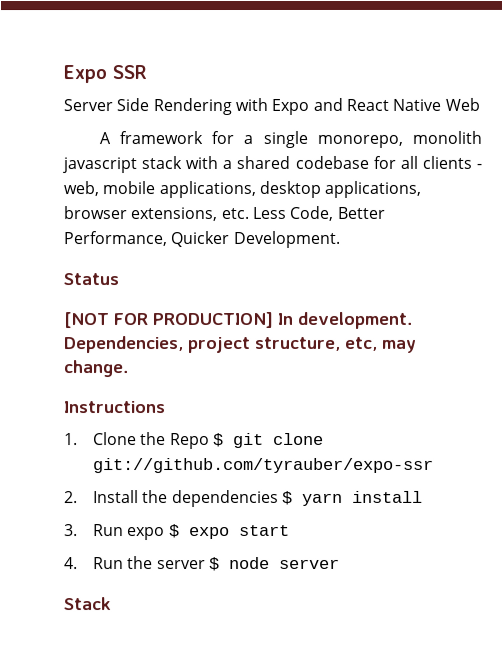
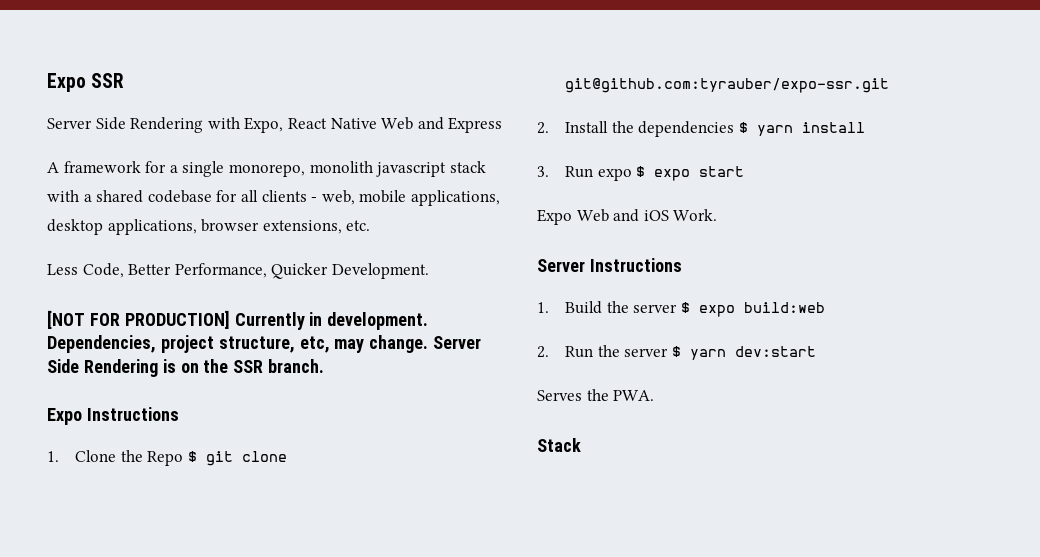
- Server Side Rendering with Expo and React Native Web
+ Server Side Rendering with Expo, React Native Web and Express
- A framework for a single monorepo, monolith javascript stack with a shared codebase for all clients - web, mobile applications, desktop applications, browser extensions, etc. Less Code, Better Performance, Quicker Development.
+ A framework for a single monorepo, monolith javascript stack with a shared codebase for all clients - web, mobile applications, desktop applications, browser extensions, etc.
+ Less Code, Better Performance, Quicker Development.
- Status
- [NOT FOR PRODUCTION] In development.
+ [NOT FOR PRODUCTION] Currently in development.
- Dependencies, project structure, etc, may change.
- Instructions
+ Dependencies, project structure, etc, may change. Server Side Rendering is on the SSR branch.
+ Expo Instructions
- 1. Clone the Repo $ git clone git://github.com/tyrauber/expo-ssr
+ 1. Clone the Repo $ git clone git@github.com:tyrauber/expo-ssr.git
- 4. Run the server $ node server
+ Expo Web and iOS Work.
+ Server Instructions
+ 1. Build the server $ expo build:web
+ 2. Run the server $ yarn dev:start
+ Serves the PWA.

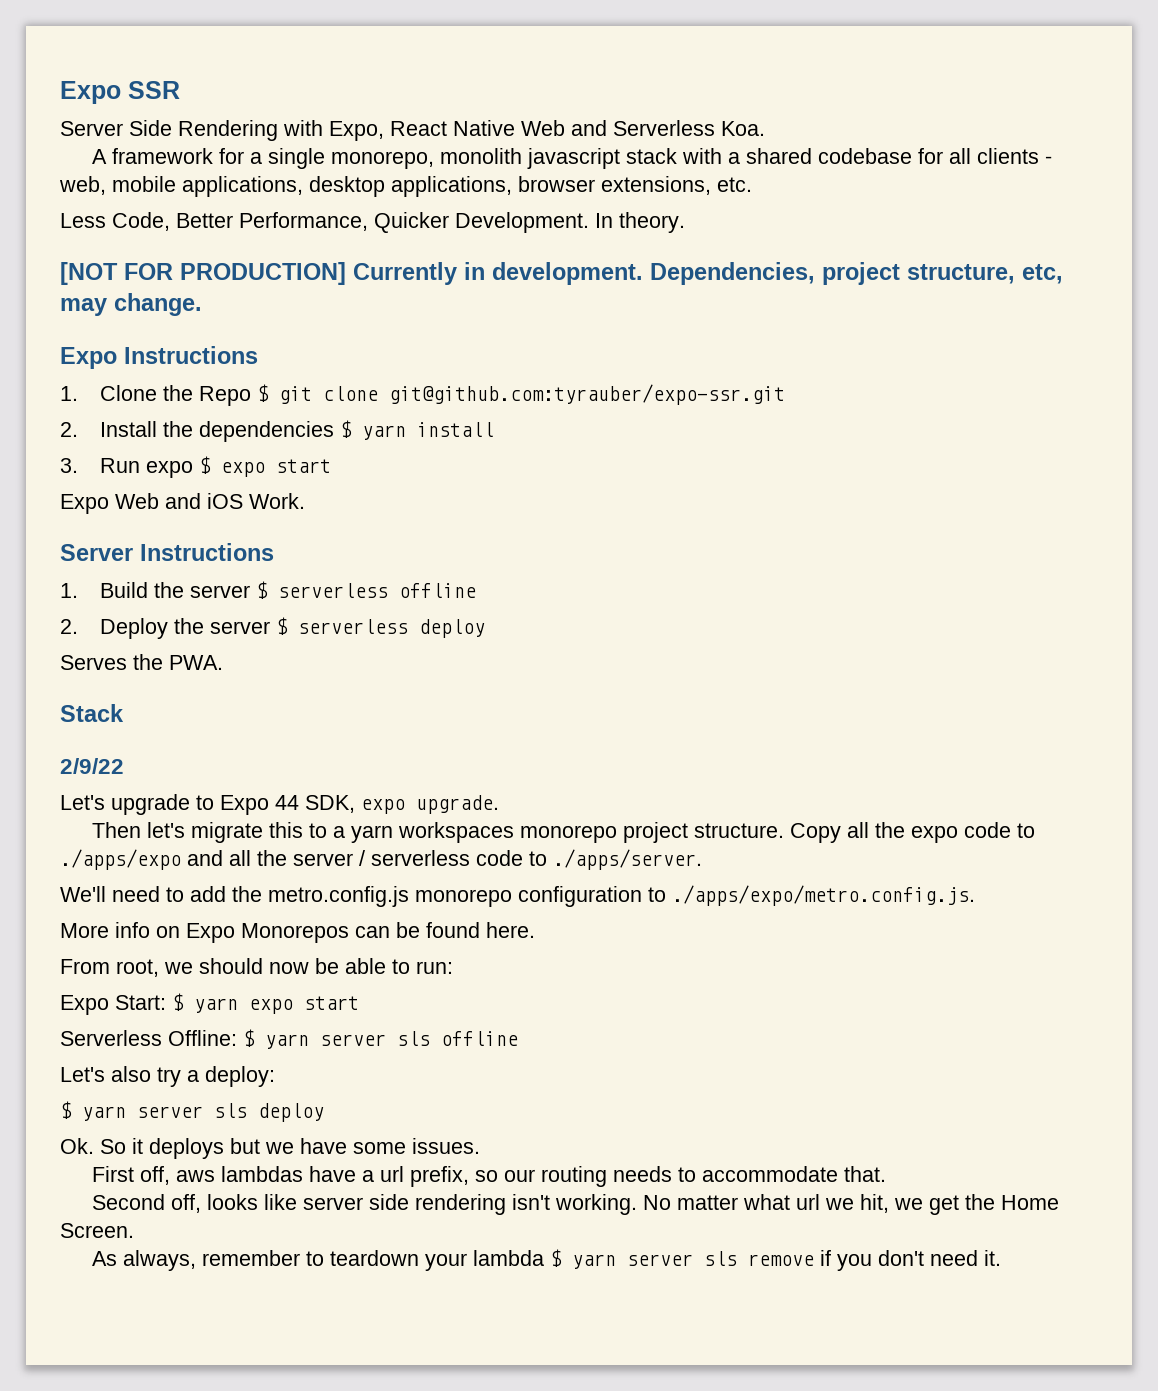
- Server Side Rendering with Expo, React Native Web and Express
+ Server Side Rendering with Expo, React Native Web and Serverless Koa.
+ In theory.
- Server Side Rendering is on the SSR branch.
- 1. Build the server $ expo build:web
- 2. Run the server $ yarn dev:start
+ 1. Build the server $ serverless offline
+ 2. Deploy the server $ serverless deploy
+ 2/9/22
+ Let's upgrade to Expo 44 SDK, expo upgrade.
+ Then let's migrate this to a yarn workspaces monorepo project structure. Copy all the expo code to ./apps/expo and all the server / serverless code to ./apps/server.
+ We'll need to add the metro.config.js monorepo configuration to ./apps/expo/metro.config.js.
+ More info on Expo Monorepos can be found here.
+ From root, we should now be able to run:
+ Expo Start: $ yarn expo start
+ Serverless Offline: $ yarn server sls offline
+ Let's also try a deploy:
+ $ yarn server sls deploy
+ Ok. So it deploys but we have some issues.
+ First off, aws lambdas have a url prefix, so our routing needs to accommodate that.
+ Second off, looks like server side rendering isn't working. No matter what url we hit, we get the Home Screen.
+ As always, remember to teardown your lambda $ yarn server sls remove if you don't need it.

